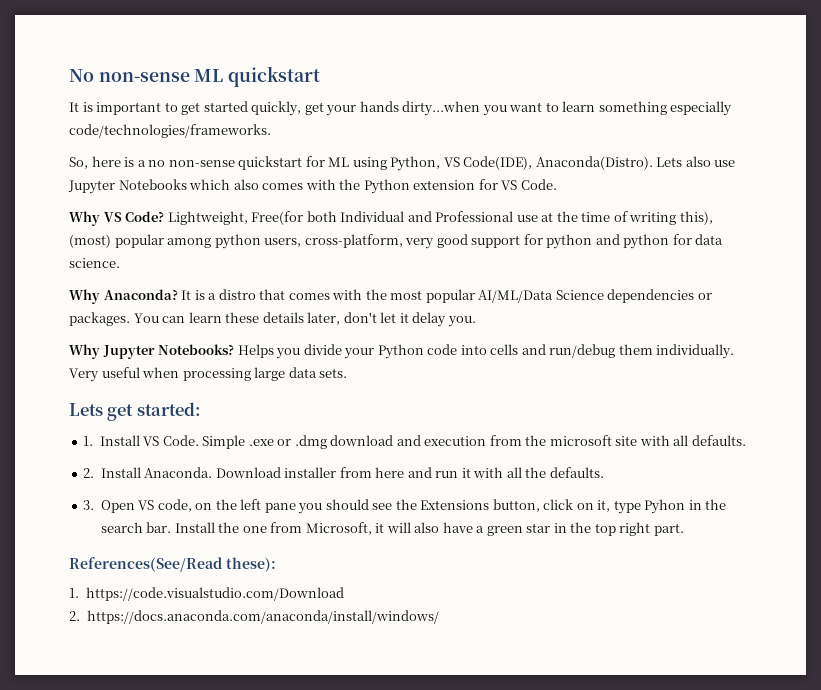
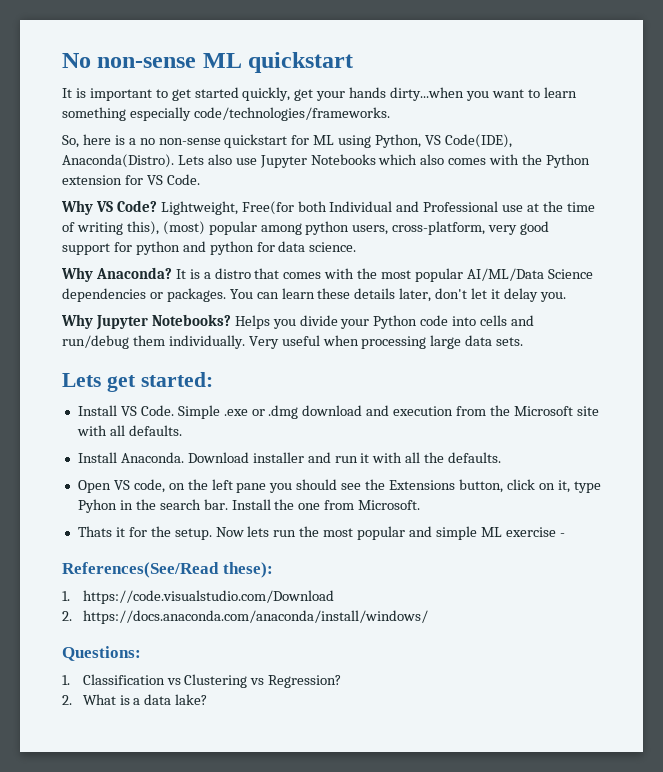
- 1. Install VS Code.
+ Install VS Code.
- Simple .exe or .dmg download and execution from the microsoft site with all defaults.
+ Simple .exe or .dmg download and execution from the Microsoft site with all defaults.
- 2. Install Anaconda.
+ Install Anaconda.
- Download installer from here and run it with all the defaults.
+ Download installer and run it with all the defaults.
- 3. Open VS code, on the left pane you should see the Extensions button, click on it, type Pyhon in the search bar.
+ Open VS code, on the left pane you should see the Extensions button, click on it, type Pyhon in the search bar.
- Install the one from Microsoft, it will also have a green star in the top right part.
+ Install the one from Microsoft.
+ Thats it for the setup. Now lets run the most popular and simple ML exercise -
+ Questions:
+ 1. Classification vs Clustering vs Regression?
+ 2. What is a data lake?

